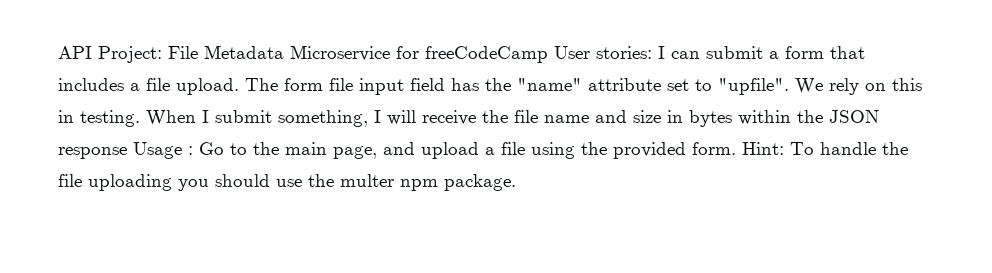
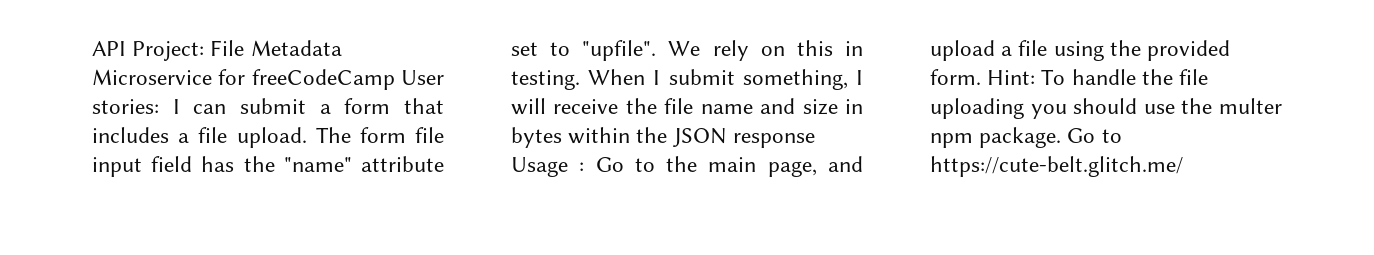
+ Go to https://cute-belt.glitch.me/

